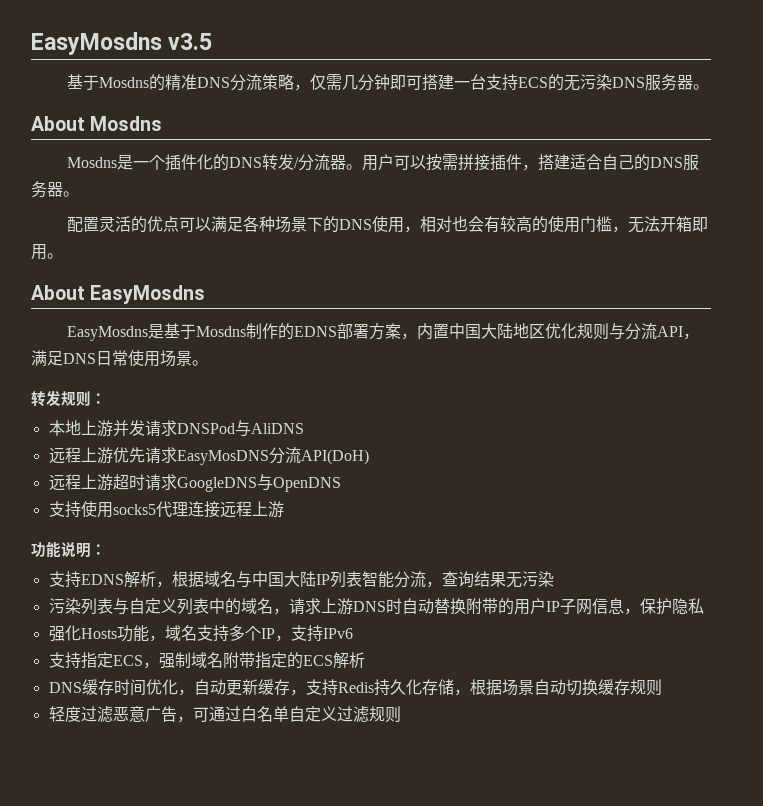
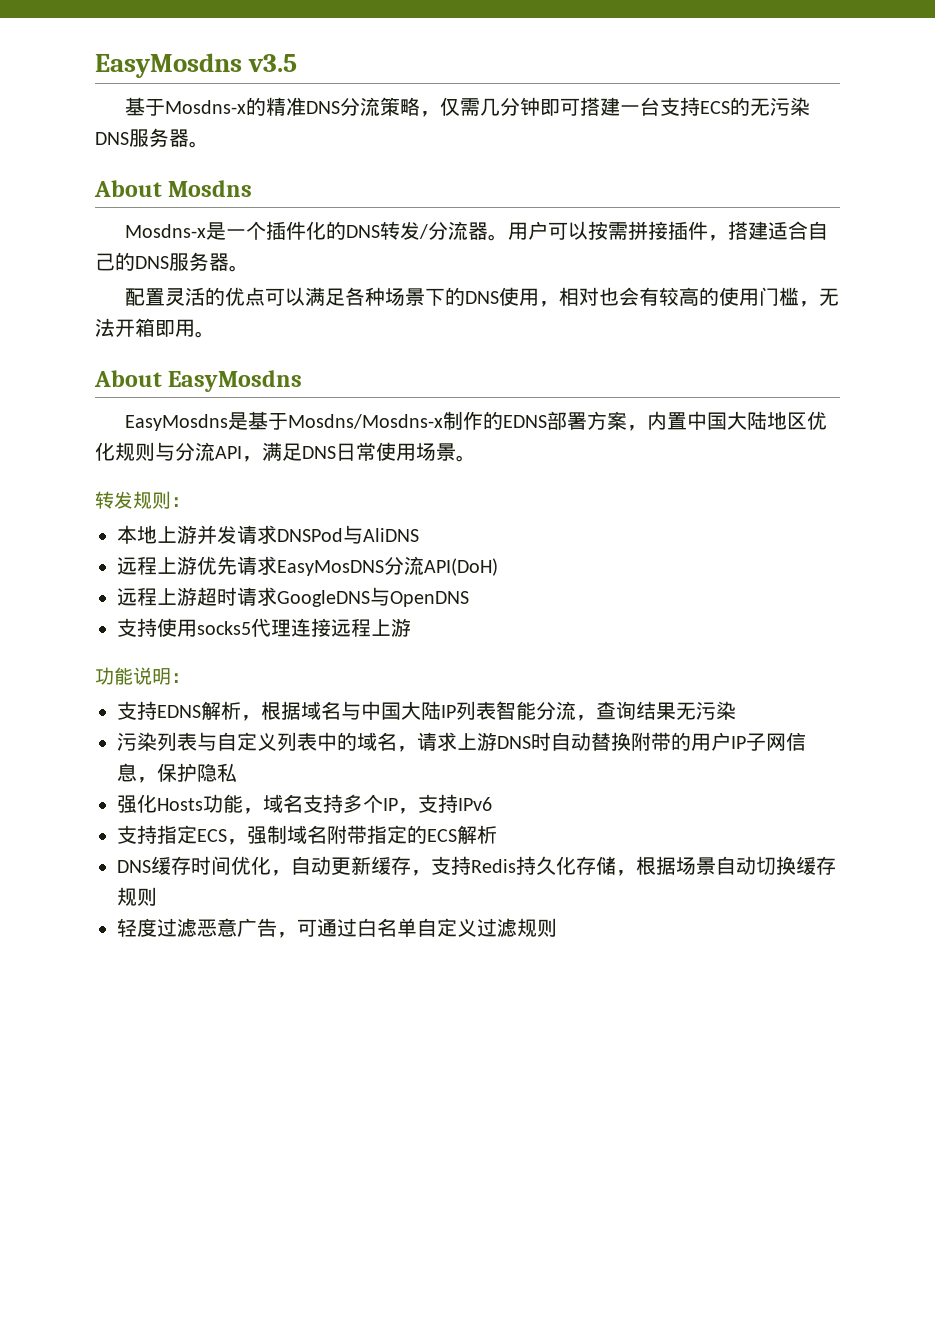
- 基于Mosdns的精准DNS分流策略，仅需几分钟即可搭建一台支持ECS的无污染DNS服务器。
+ 基于Mosdns-x的精准DNS分流策略，仅需几分钟即可搭建一台支持ECS的无污染DNS服务器。
- Mosdns是一个插件化的DNS转发/分流器。
+ Mosdns-x是一个插件化的DNS转发/分流器。
- EasyMosdns是基于Mosdns制作的EDNS部署方案，内置中国大陆地区优化规则与分流API，满足DNS日常使用场景。
+ EasyMosdns是基于Mosdns/Mosdns-x制作的EDNS部署方案，内置中国大陆地区优化规则与分流API，满足DNS日常使用场景。

